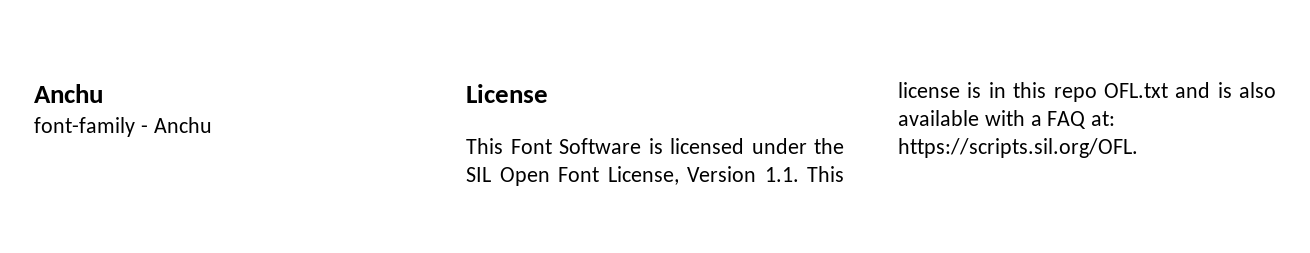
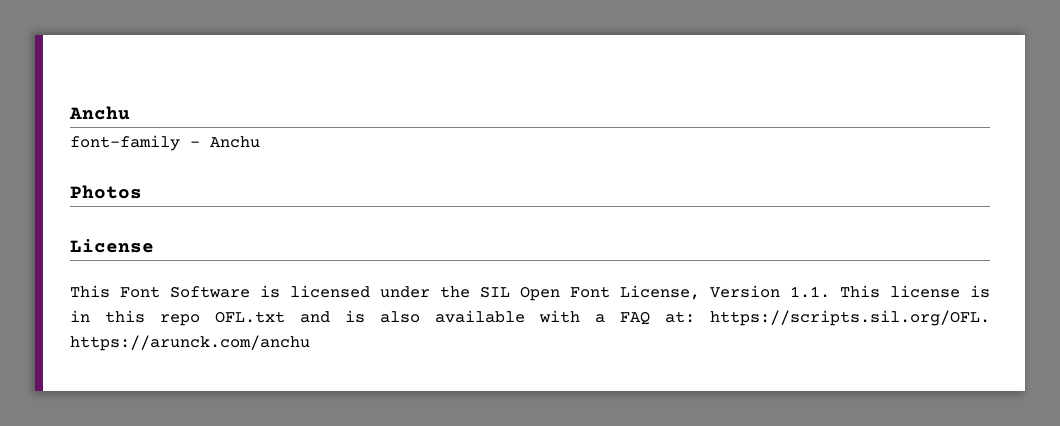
+ Photos
- This Font Software is licensed under the SIL Open Font License, Version 1.1. This license is in this repo OFL.txt and is also available with a FAQ at: https://scripts.sil.org/OFL.
+ This Font Software is licensed under the SIL Open Font License, Version 1.1. This license is in this repo OFL.txt and is also available with a FAQ at: https://scripts.sil.org/OFL. https://arunck.com/anchu

